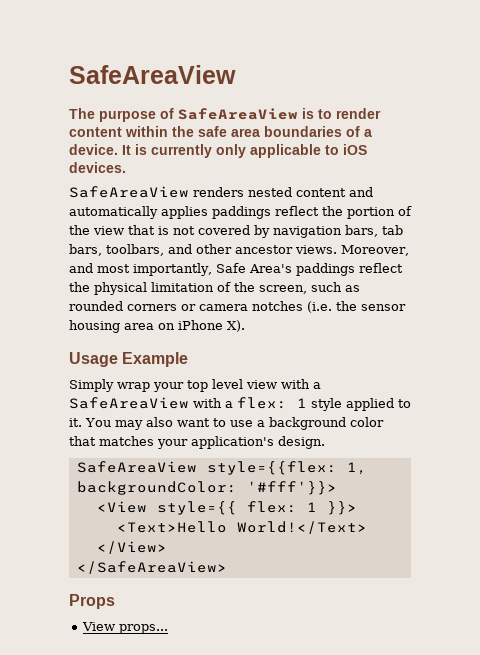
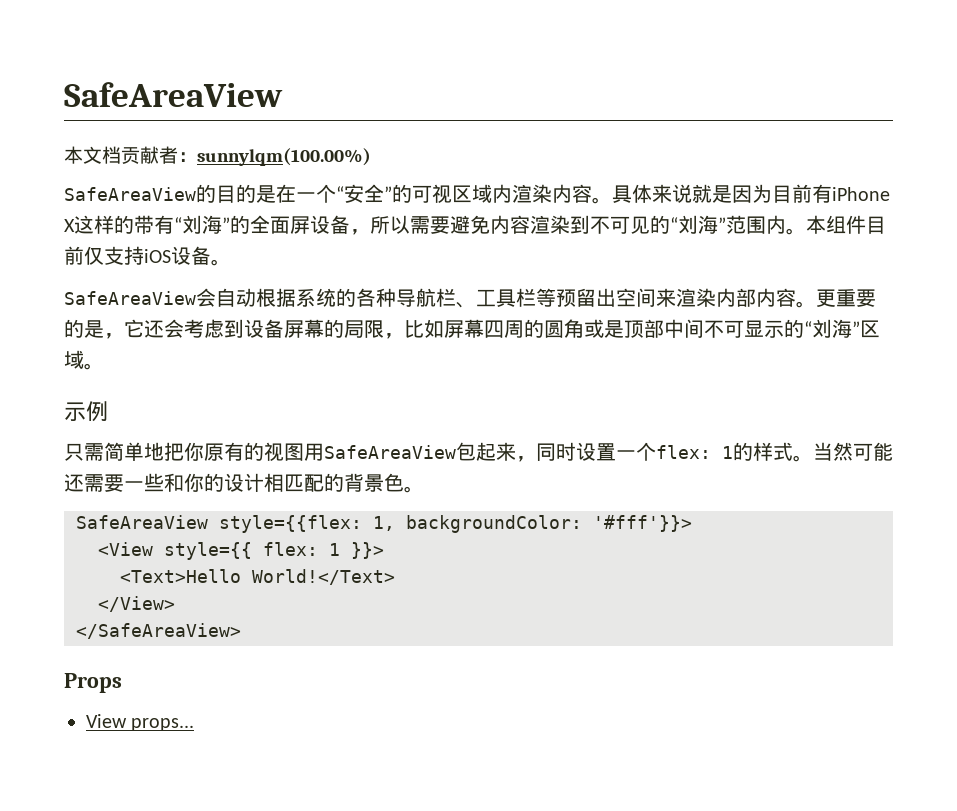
- The purpose of SafeAreaView is to render content within the safe area boundaries of a device. It is currently only applicable to iOS devices.
- SafeAreaView renders nested content and automatically applies paddings reflect the portion of the view that is not covered by navigation bars, tab bars, toolbars, and other ancestor views. Moreover, and most importantly, Safe Area's paddings reflect the physical limitation of the screen, such as rounded corners or camera notches (i.e. the sensor housing area on iPhone X).
- Usage Example
- Simply wrap your top level view with a SafeAreaView with a flex: 1 style applied to it. You may also want to use a background color that matches your application's design.
+ 本文档贡献者：sunnylqm(100.00%)
+ SafeAreaView的目的是在一个“安全”的可视区域内渲染内容。具体来说就是因为目前有iPhone X这样的带有“刘海”的全面屏设备，所以需要避免内容渲染到不可见的“刘海”范围内。本组件目前仅支持iOS设备。
+ SafeAreaView会自动根据系统的各种导航栏、工具栏等预留出空间来渲染内部内容。更重要的是，它还会考虑到设备屏幕的局限，比如屏幕四周的圆角或是顶部中间不可显示的“刘海”区域。
+ 示例
+ 只需简单地把你原有的视图用SafeAreaView包起来，同时设置一个flex: 1的样式。当然可能还需要一些和你的设计相匹配的背景色。

